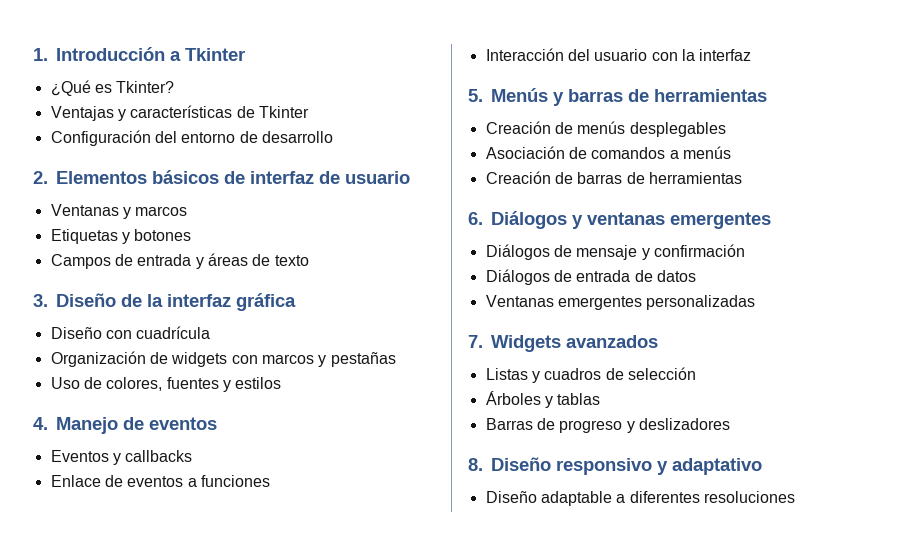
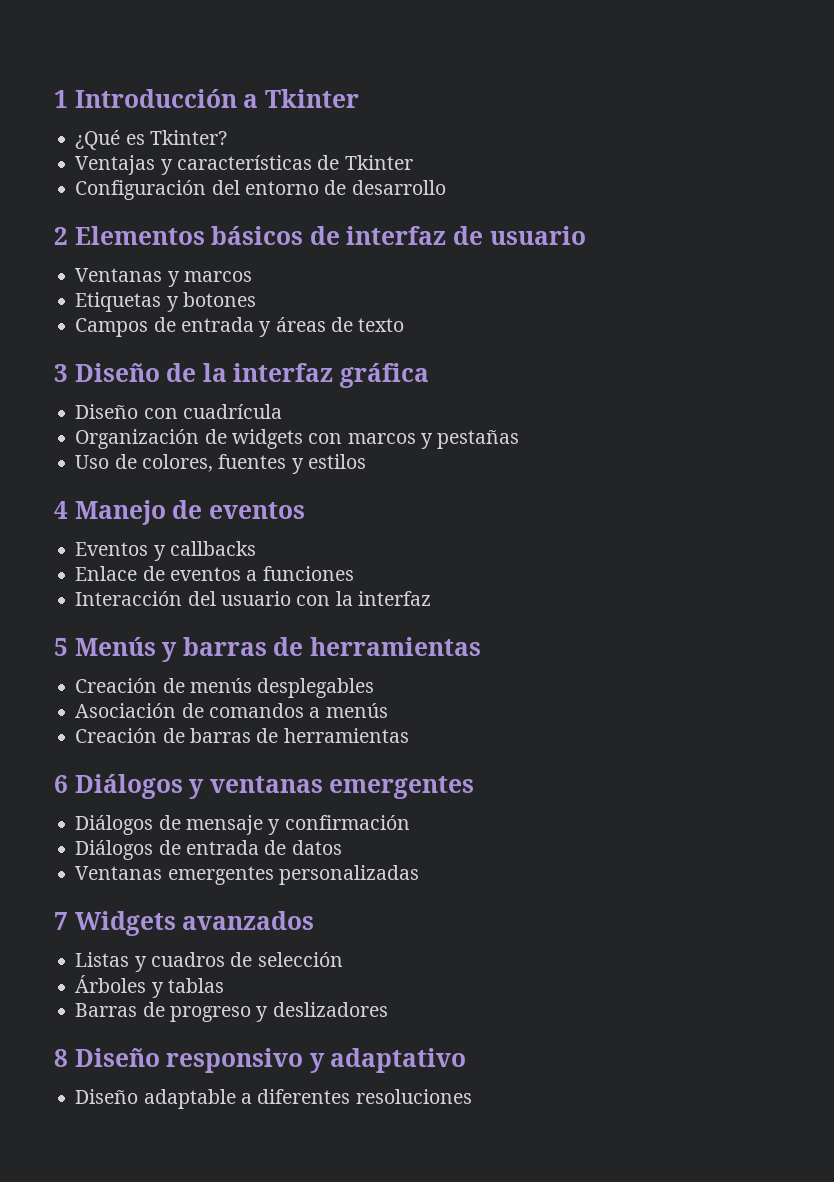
- 1. Introducción a Tkinter
+ 1 Introducción a Tkinter
- 2. Elementos básicos de interfaz de usuario
+ 2 Elementos básicos de interfaz de usuario
- 3. Diseño de la interfaz gráfica
+ 3 Diseño de la interfaz gráfica
- 4. Manejo de eventos
+ 4 Manejo de eventos
- 5. Menús y barras de herramientas
+ 5 Menús y barras de herramientas
- 6. Diálogos y ventanas emergentes
+ 6 Diálogos y ventanas emergentes
- 7. Widgets avanzados
+ 7 Widgets avanzados
- 8. Diseño responsivo y adaptativo
+ 8 Diseño responsivo y adaptativo

